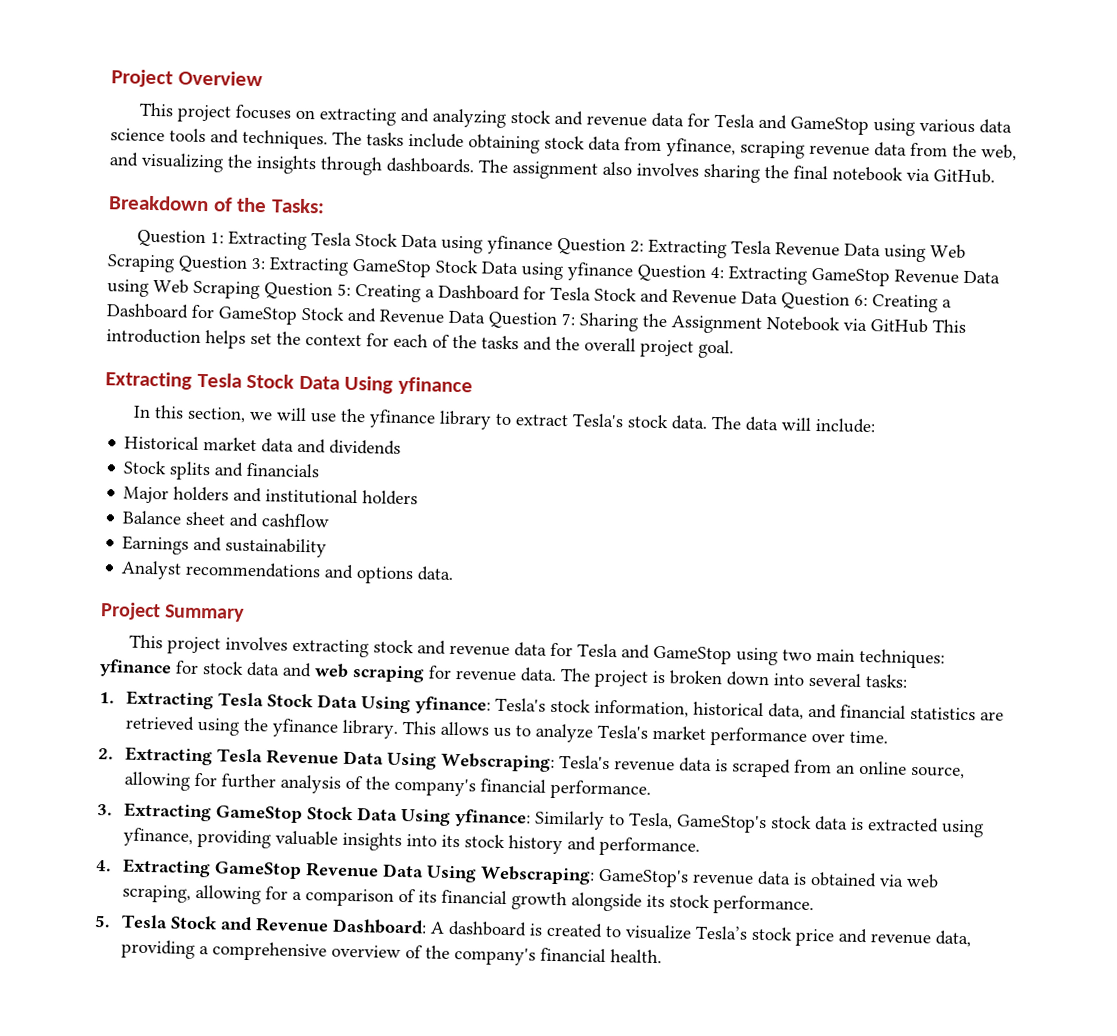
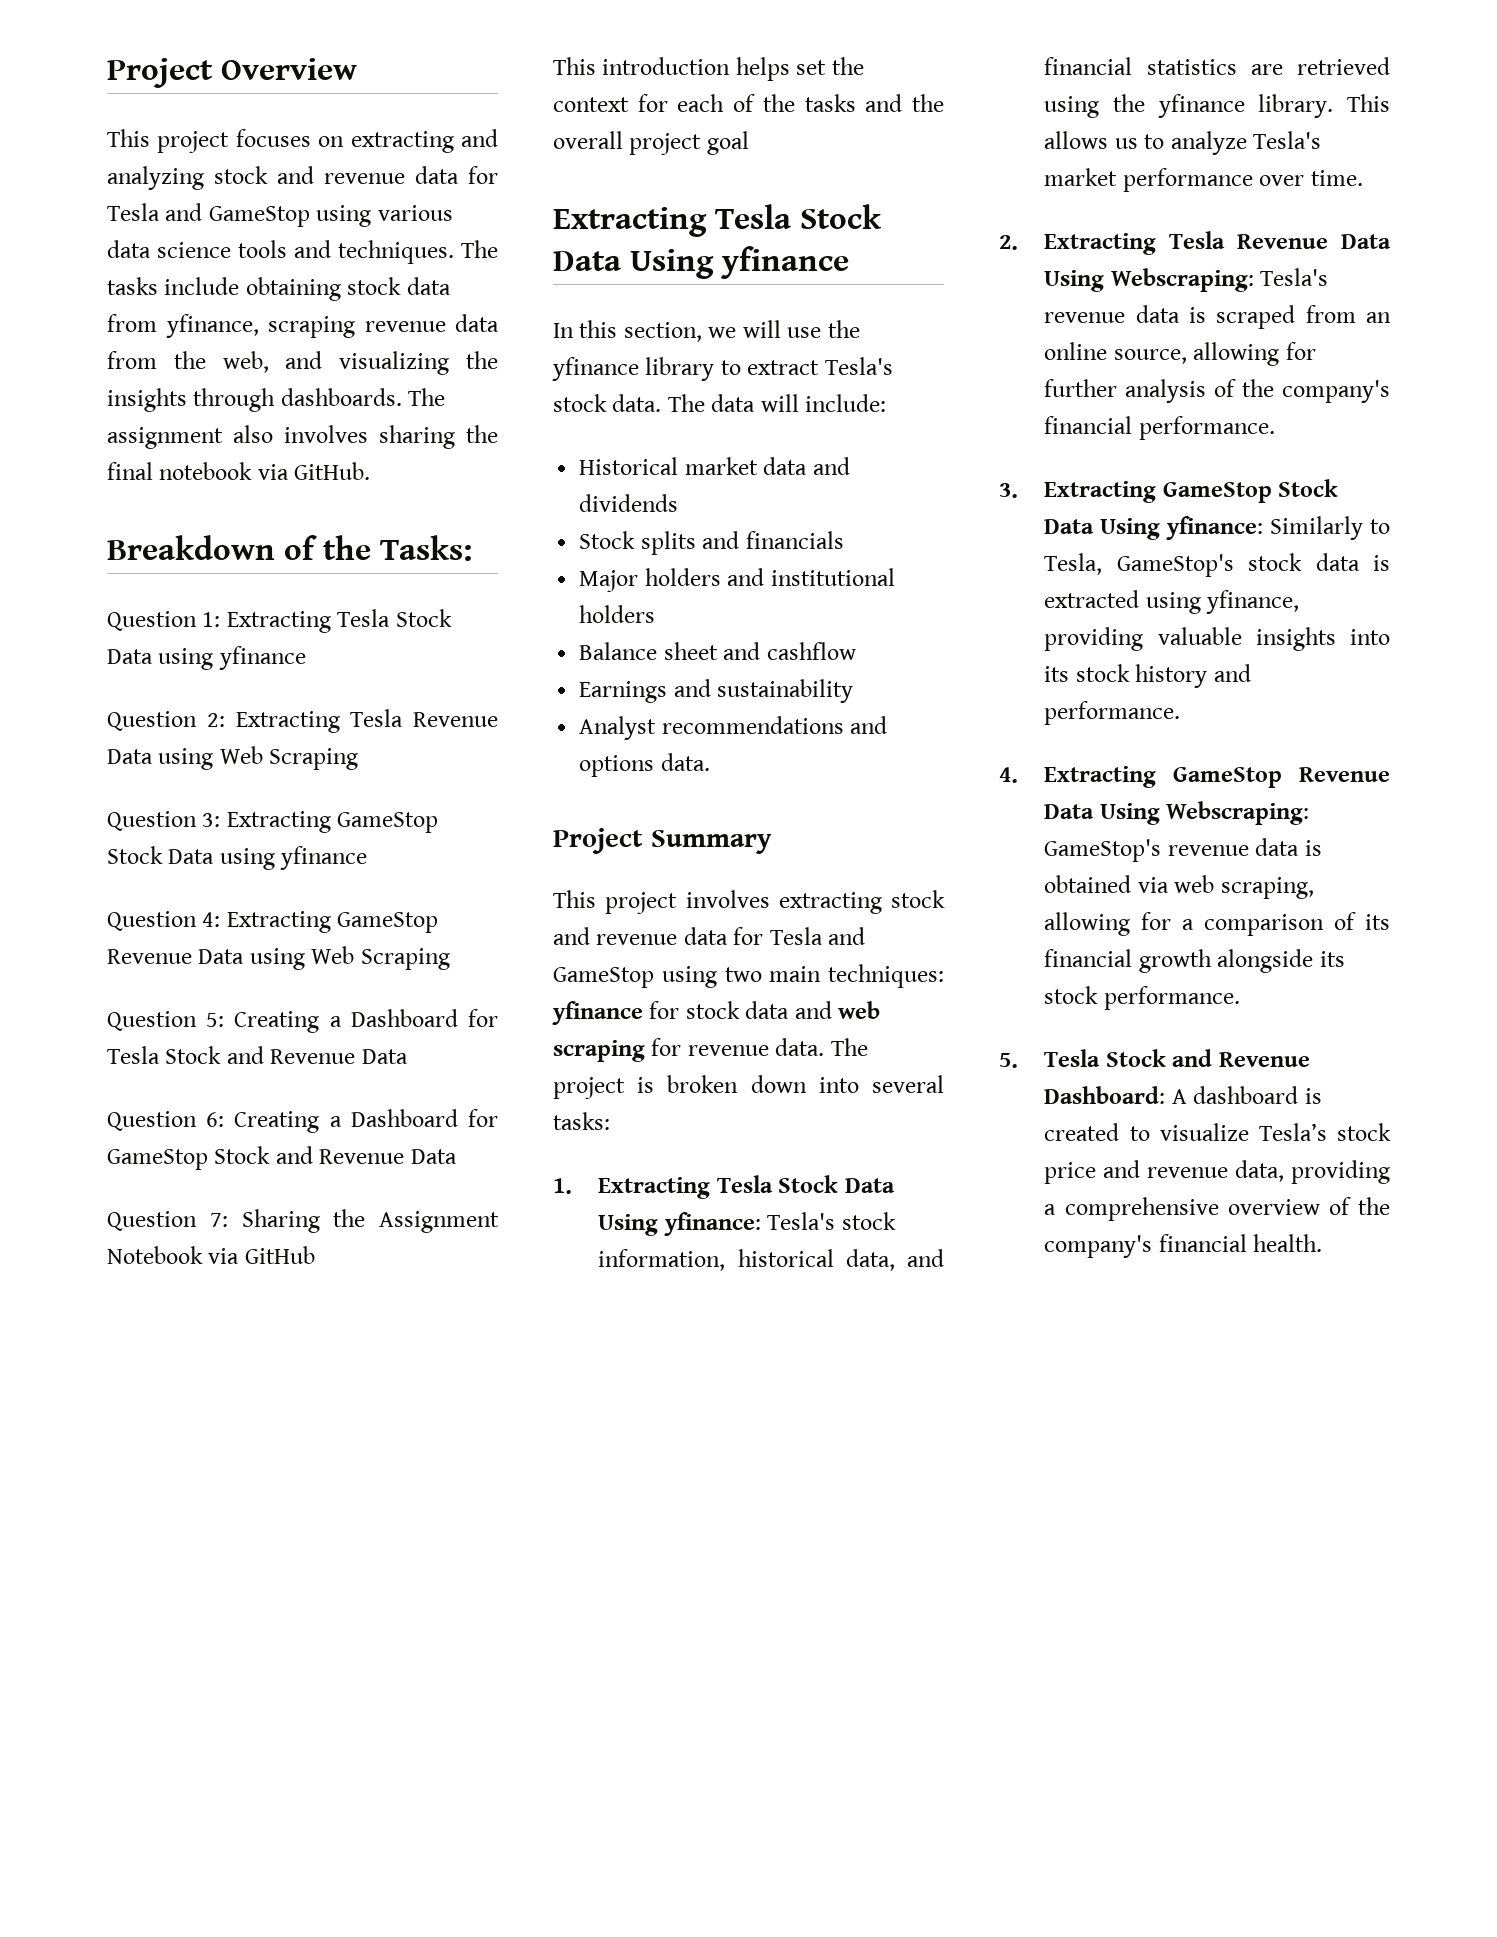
- Extracting Tesla Stock Data using yfinance Question 2:
+ Extracting Tesla Stock Data using yfinance
+ Question 2:
- Extracting Tesla Revenue Data using Web Scraping Question 3:
+ Extracting Tesla Revenue Data using Web Scraping
+ Question 3:
- Extracting GameStop Stock Data using yfinance Question 4:
+ Extracting GameStop Stock Data using yfinance
+ Question 4:
- Extracting GameStop Revenue Data using Web Scraping Question 5:
+ Extracting GameStop Revenue Data using Web Scraping
+ Question 5:
- Creating a Dashboard for Tesla Stock and Revenue Data Question 6:
+ Creating a Dashboard for Tesla Stock and Revenue Data
+ Question 6:
- Creating a Dashboard for GameStop Stock and Revenue Data Question 7:
+ Creating a Dashboard for GameStop Stock and Revenue Data
+ Question 7:
- Sharing the Assignment Notebook via GitHub This introduction helps set the context for each of the tasks and the overall project goal.
+ Sharing the Assignment Notebook via GitHub
+ This introduction helps set the context for each of the tasks and the overall project goal

